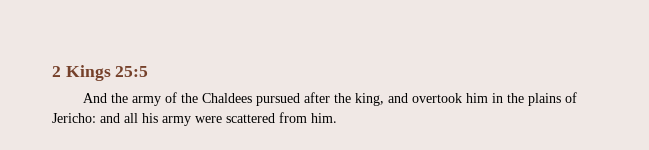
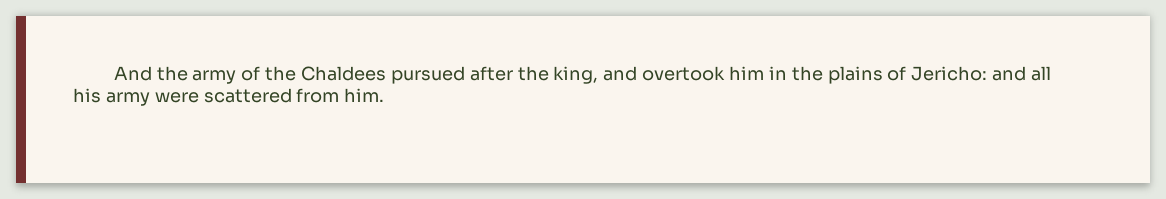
- 2 Kings 25:5

